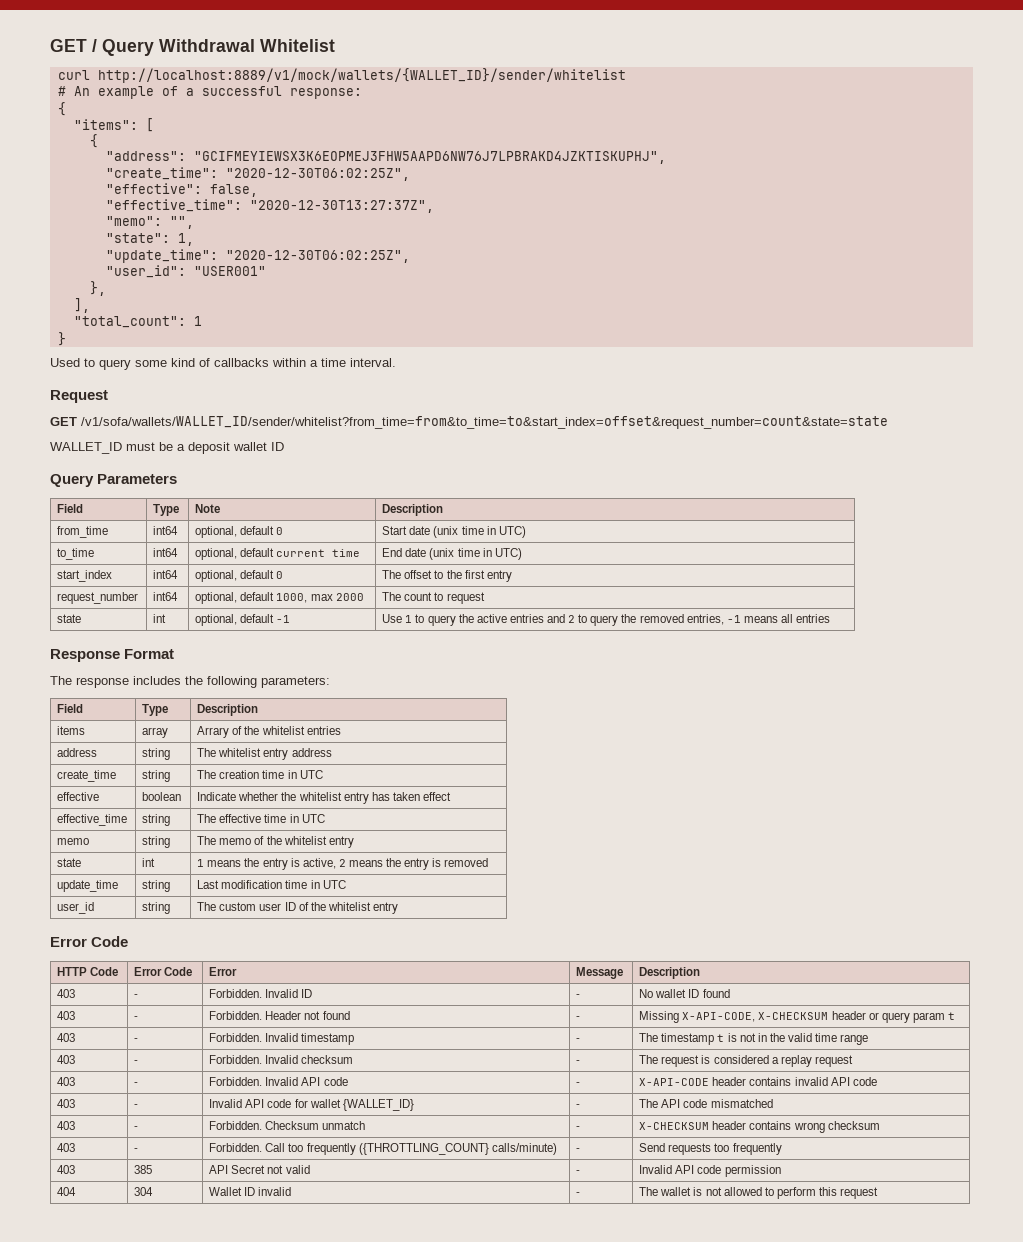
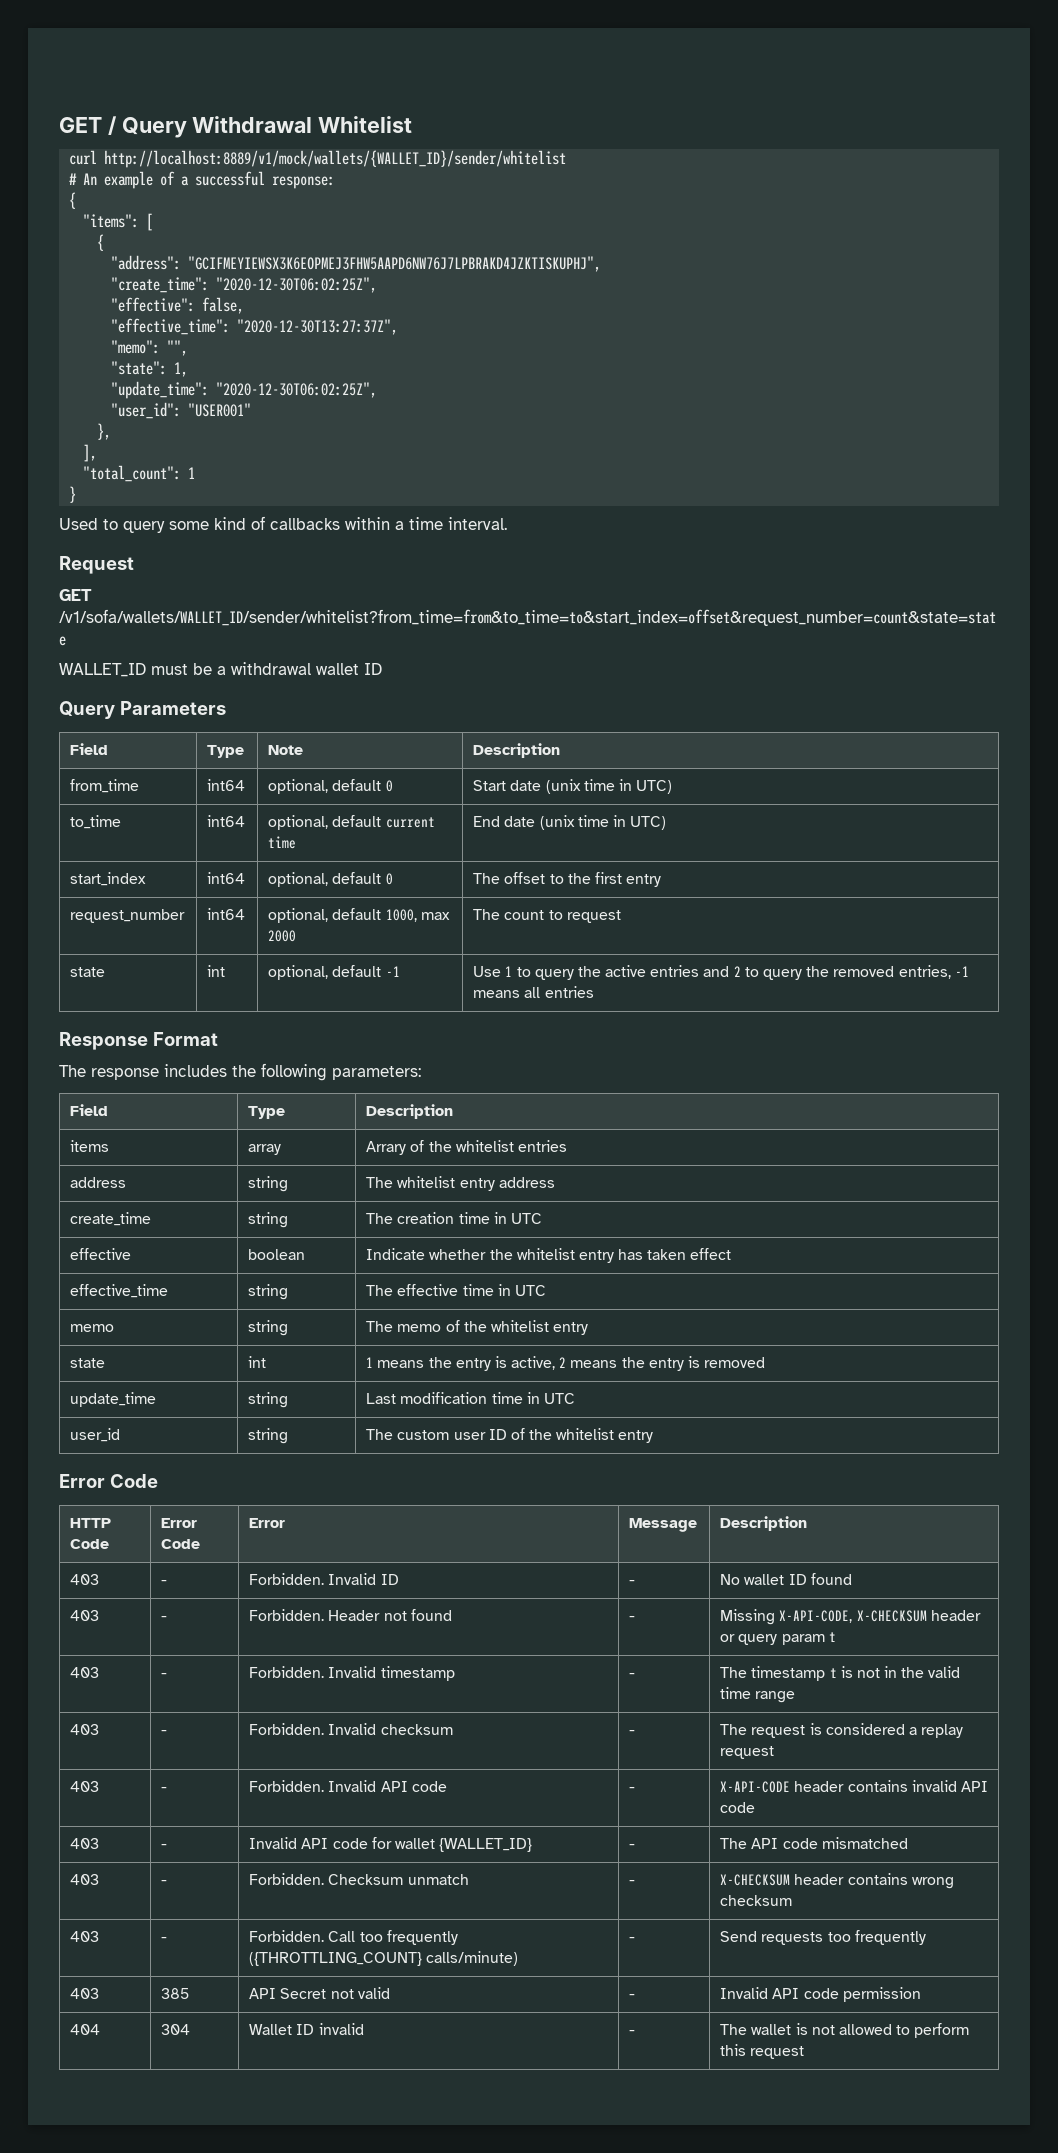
- WALLET_ID must be a deposit wallet ID
+ WALLET_ID must be a withdrawal wallet ID

